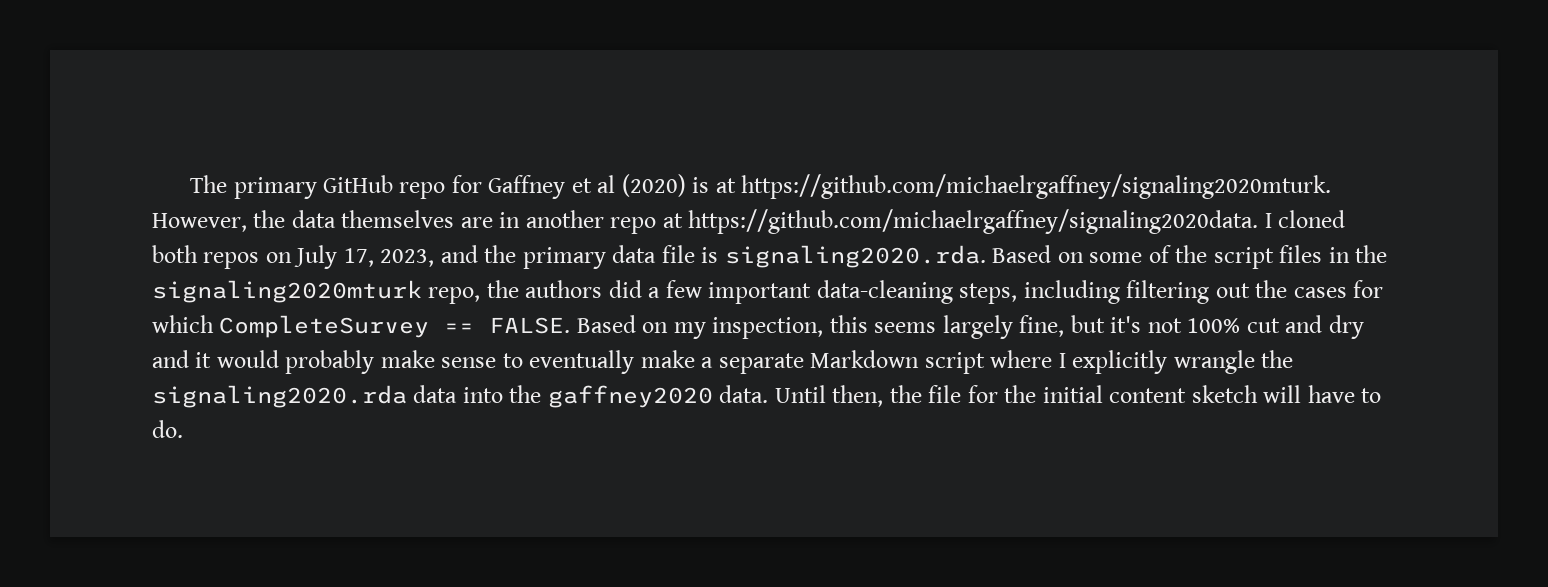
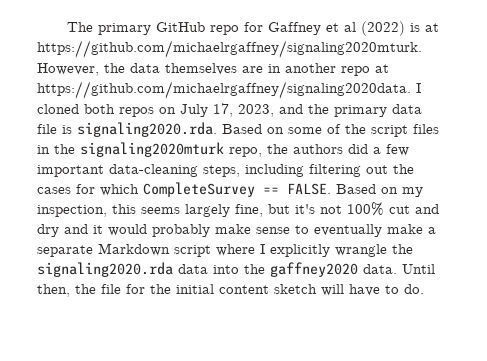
- The primary GitHub repo for Gaffney et al (2020) is at https://github.com/michaelrgaffney/signaling2020mturk. However, the data themselves are in another repo at https://github.com/michaelrgaffney/signaling2020data. I cloned both repos on July 17, 2023, and the primary data file is signaling2020.rda. Based on some of the script files in the signaling2020mturk repo, the authors did a few important data-cleaning steps, including filtering out the cases for which CompleteSurvey == FALSE.
+ The primary GitHub repo for Gaffney et al (2022) is at https://github.com/michaelrgaffney/signaling2020mturk. However, the data themselves are in another repo at https://github.com/michaelrgaffney/signaling2020data. I cloned both repos on July 17, 2023, and the primary data file is signaling2020.rda. Based on some of the script files in the signaling2020mturk repo, the authors did a few important data-cleaning steps, including filtering out the cases for which CompleteSurvey == FALSE.

